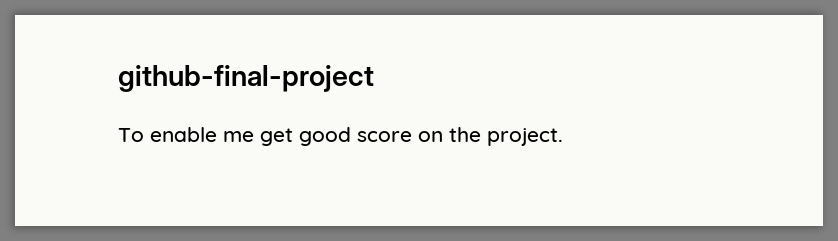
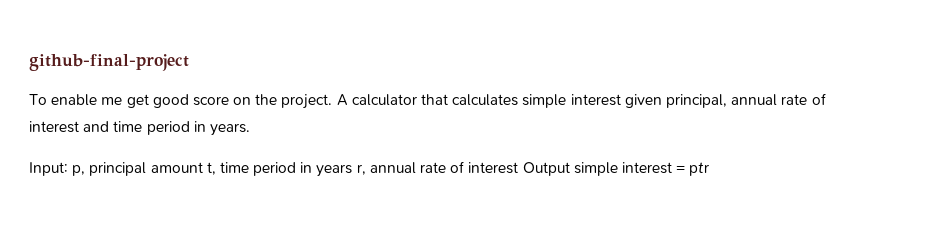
+ A calculator that calculates simple interest given principal, annual rate of interest and time period in years.
+ Input: p, principal amount t, time period in years r, annual rate of interest Output simple interest = ptr

